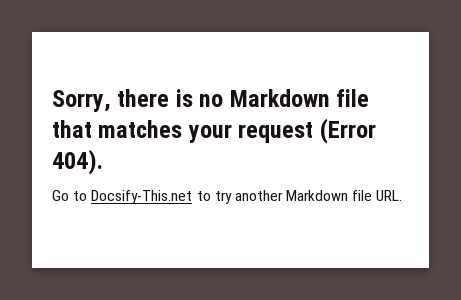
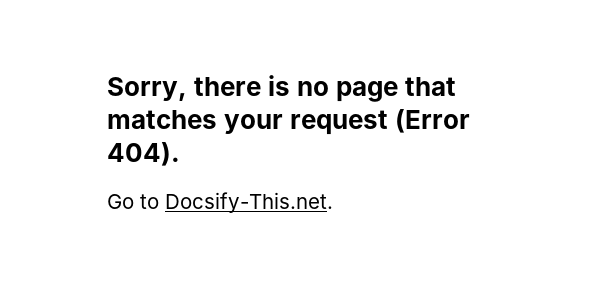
- Sorry, there is no Markdown file that matches your request (Error 404).
+ Sorry, there is no page that matches your request (Error 404).
- Go to Docsify-This.net to try another Markdown file URL.
+ Go to Docsify-This.net.

